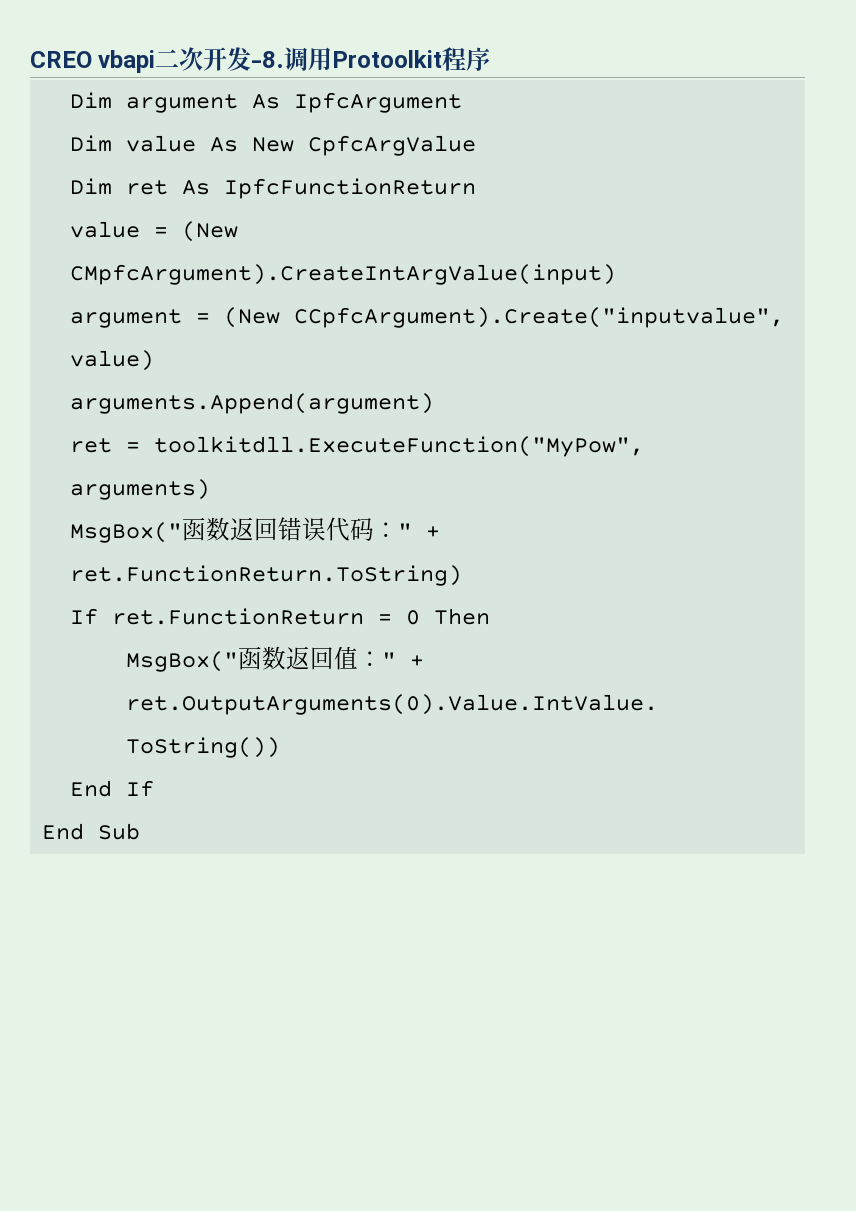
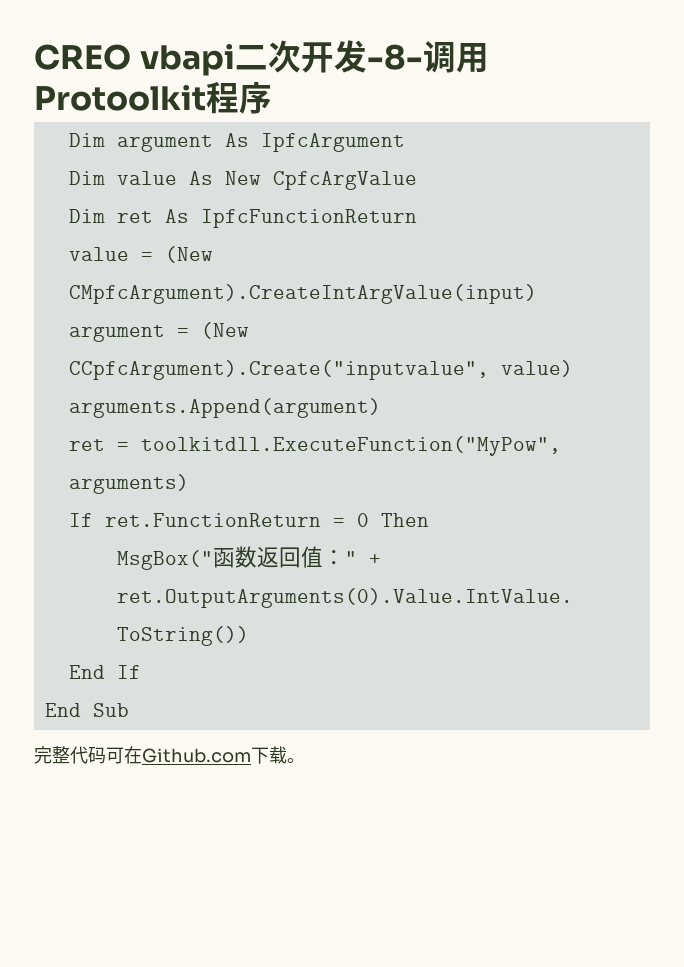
- CREO vbapi二次开发-8.调用Protoolkit程序
+ CREO vbapi二次开发-8-调用Protoolkit程序
- MsgBox("函数返回错误代码：" + ret.FunctionReturn.ToString)
+ 完整代码可在Github.com下载。

